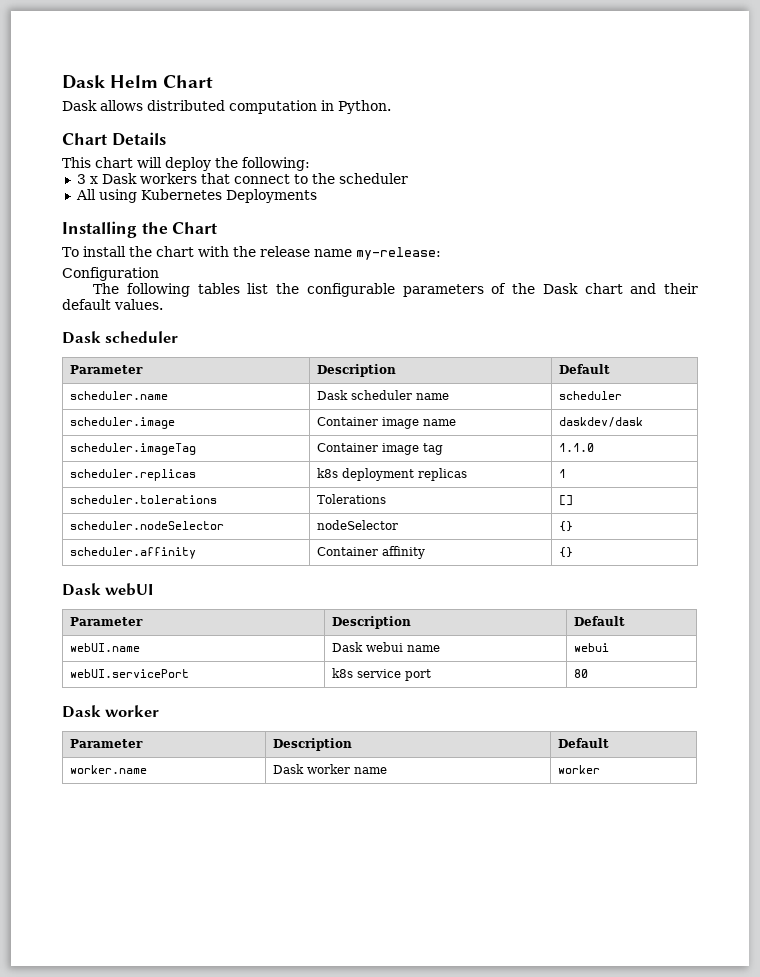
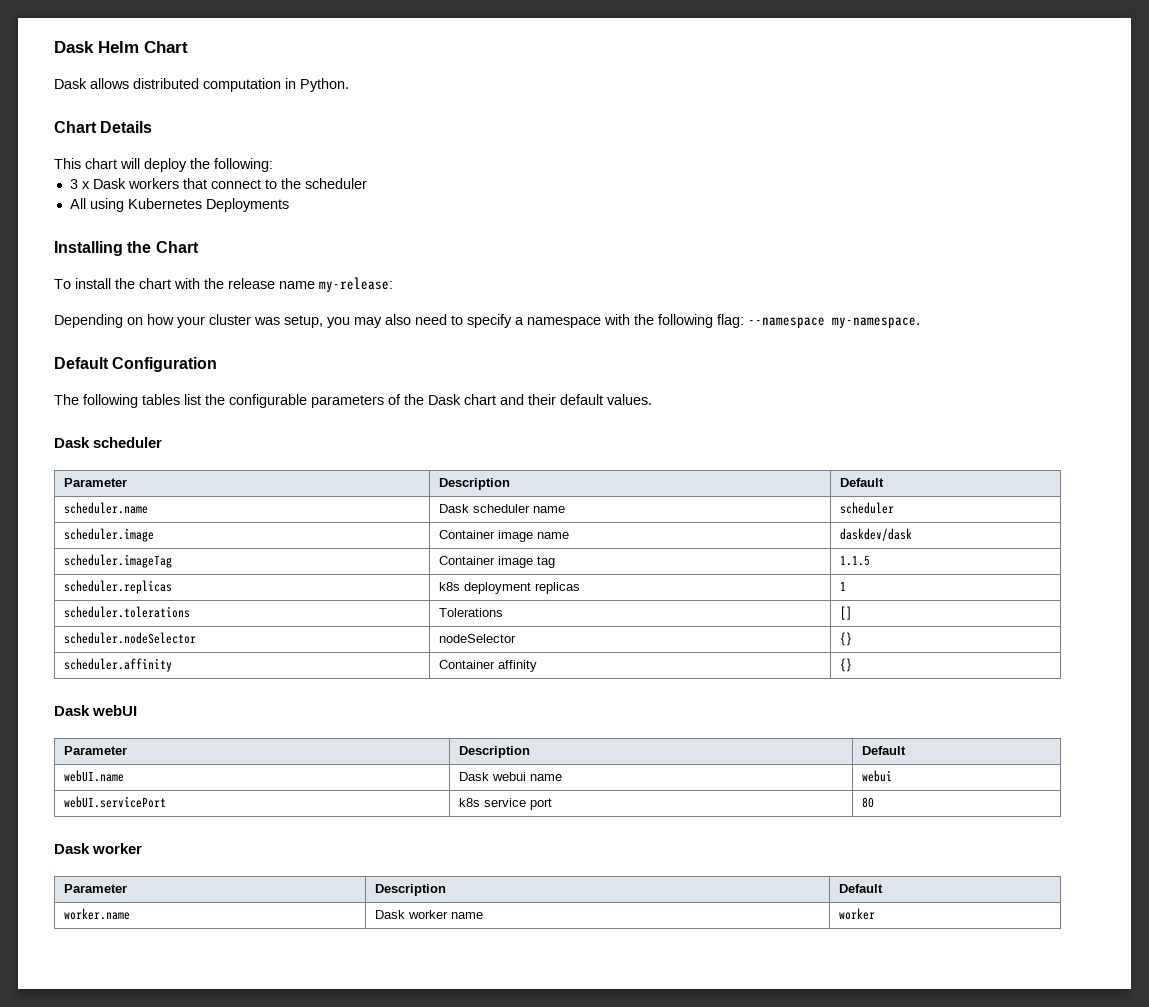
- Configuration
+ Depending on how your cluster was setup, you may also need to specify a namespace with the following flag: --namespace my-namespace.
+ Default Configuration
- scheduler.imageTag | Container image tag | 1.1.0
+ scheduler.imageTag | Container image tag | 1.1.5

